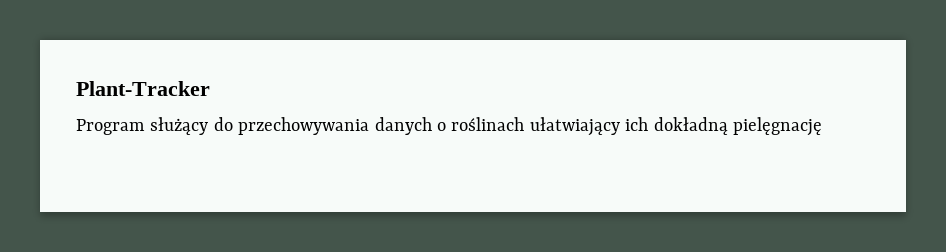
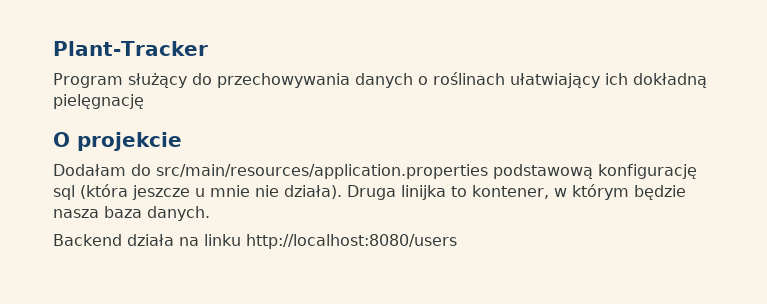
+ O projekcie
+ Dodałam do src/main/resources/application.properties podstawową konfigurację sql (która jeszcze u mnie nie działa). Druga linijka to kontener, w którym będzie nasza baza danych.
+ Backend działa na linku http://localhost:8080/users

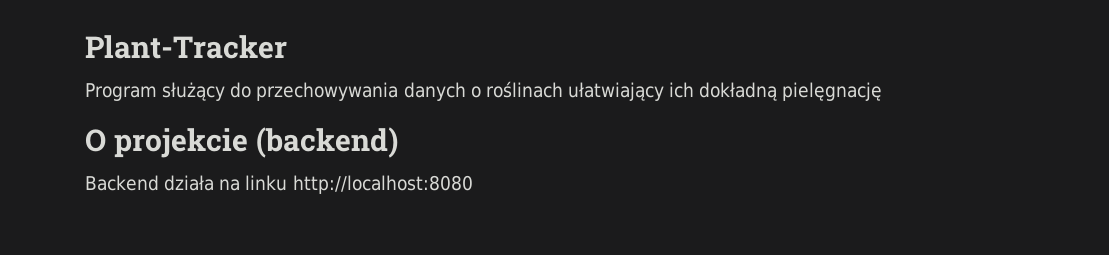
- O projekcie
- Dodałam do src/main/resources/application.properties podstawową konfigurację sql (która jeszcze u mnie nie działa). Druga linijka to kontener, w którym będzie nasza baza danych.
+ O projekcie (backend)
- Backend działa na linku http://localhost:8080/users
+ Backend działa na linku http://localhost:8080

